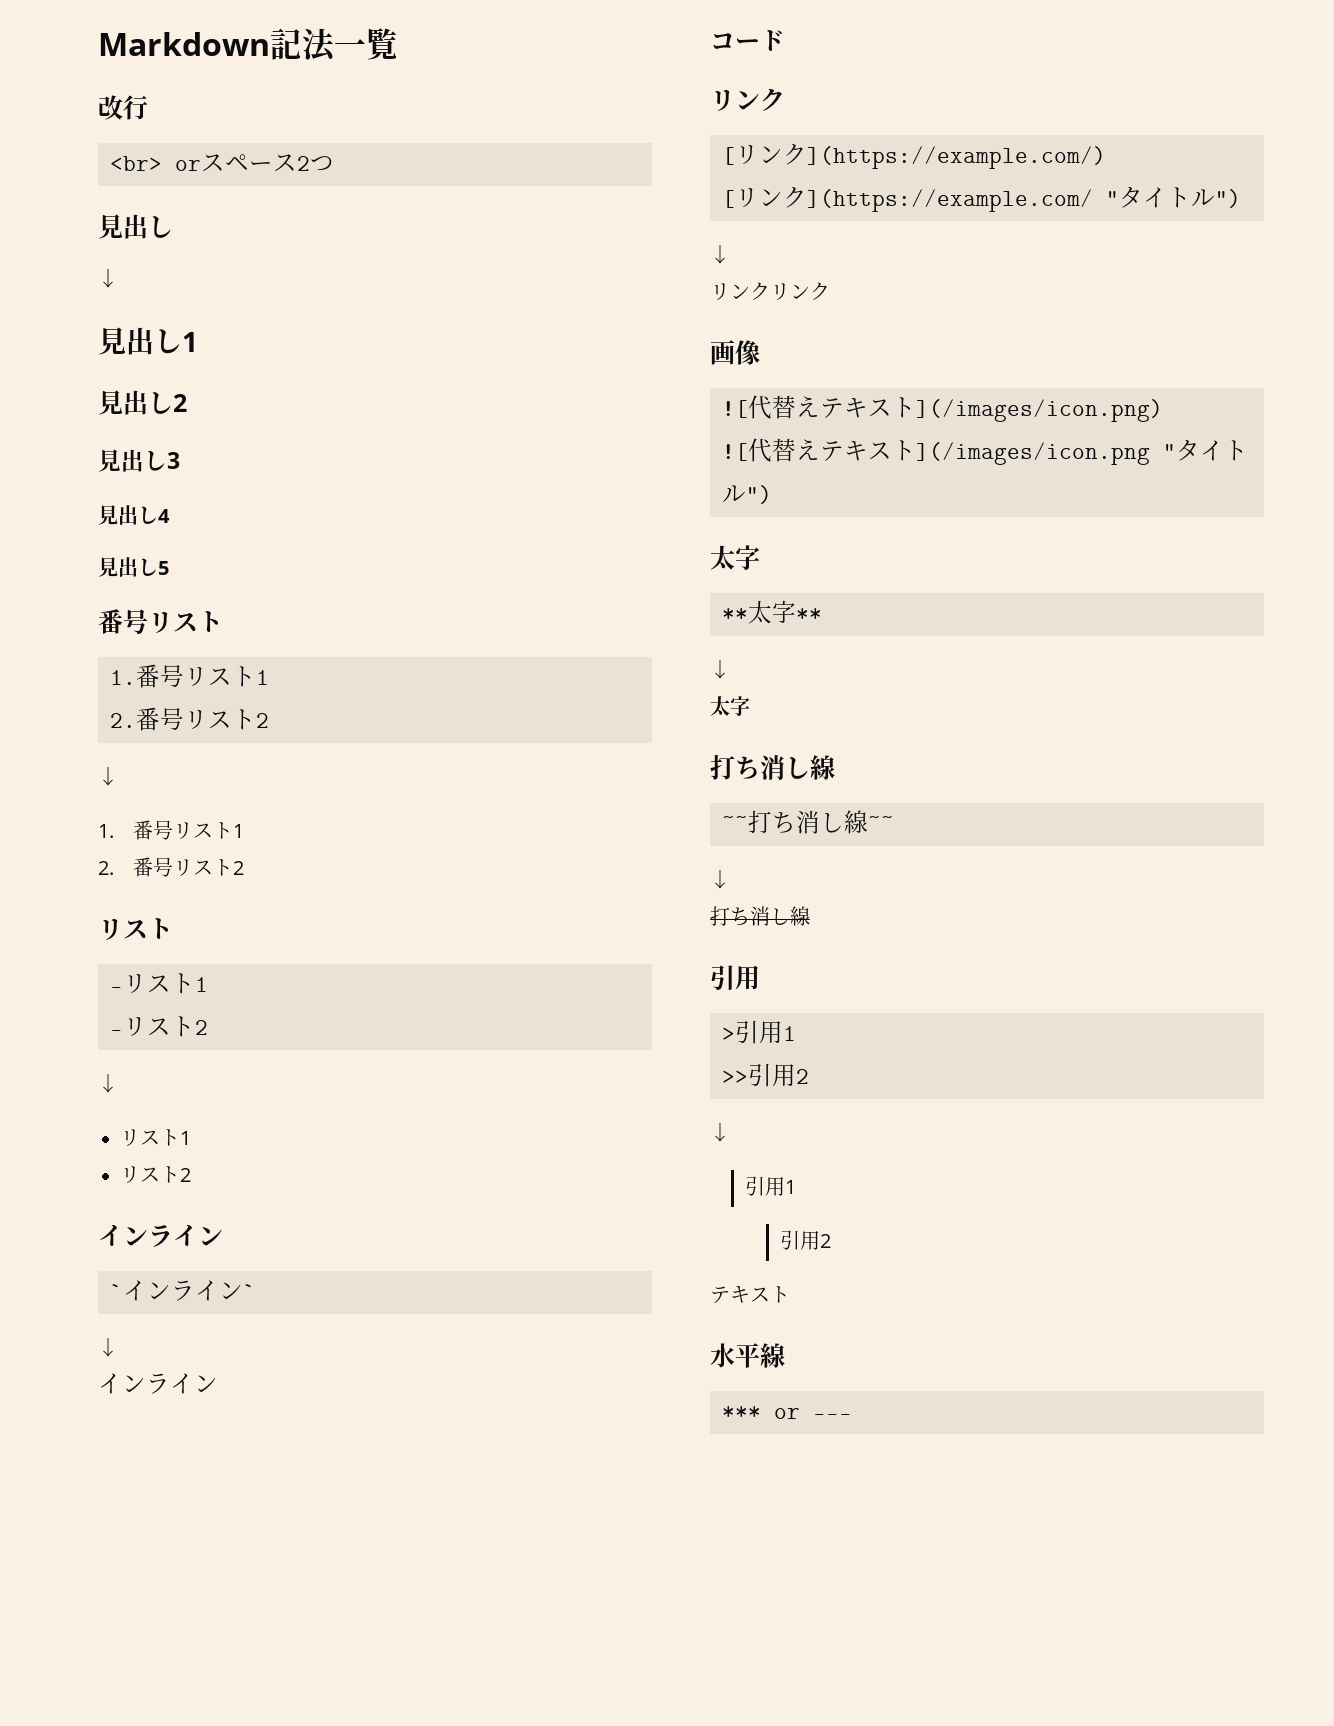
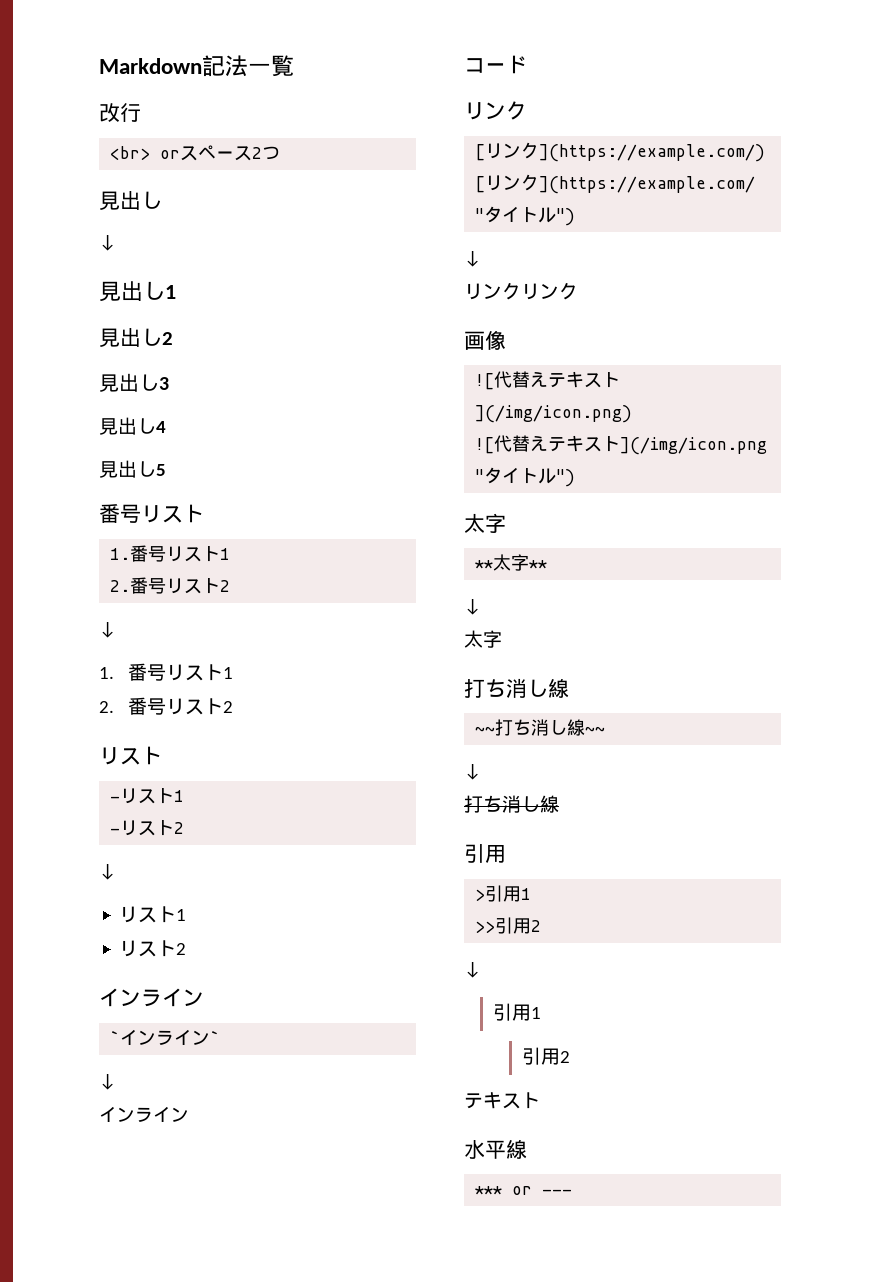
- ![代替えテキスト](/images/icon.png)
- ![代替えテキスト](/images/icon.png "タイトル")
+ ![代替えテキスト](/img/icon.png)
+ ![代替えテキスト](/img/icon.png "タイトル")

